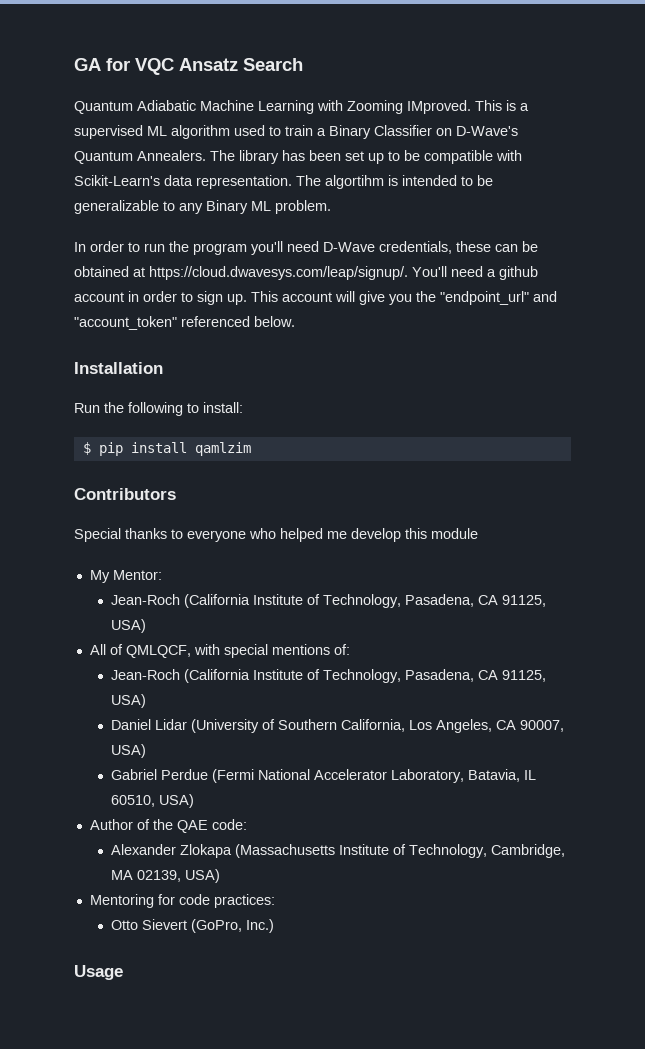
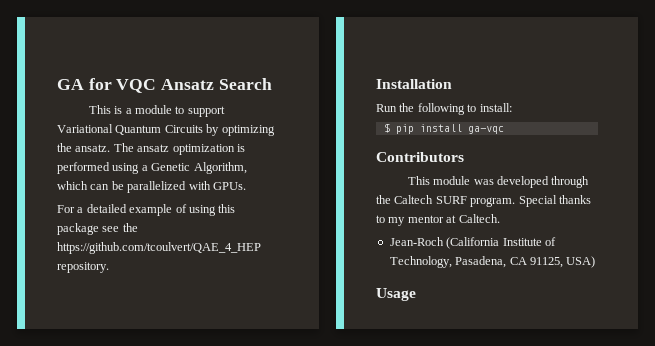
- Quantum Adiabatic Machine Learning with Zooming IMproved. This is a supervised ML algorithm used to train a Binary Classifier on D-Wave's Quantum Annealers. The library has been set up to be compatible with Scikit-Learn's data representation. The algortihm is intended to be generalizable to any Binary ML problem.
- In order to run the program you'll need D-Wave credentials, these can be obtained at https://cloud.dwavesys.com/leap/signup/. You'll need a github account in order to sign up. This account will give you the "endpoint_url" and "account_token" referenced below.
+ This is a module to support Variational Quantum Circuits by optimizing the ansatz. The ansatz optimization is performed using a Genetic Algorithm, which can be parallelized with GPUs.
+ For a detailed example of using this package see the https://github.com/tcoulvert/QAE_4_HEP repository.
- $ pip install qamlzim
+ $ pip install ga-vqc
- Special thanks to everyone who helped me develop this module
- My Mentor:
+ This module was developed through the Caltech SURF program. Special thanks to my mentor at Caltech.
  Jean-Roch (California Institute of Technology, Pasadena, CA 91125, USA)
- All of QMLQCF, with special mentions of:
- Jean-Roch (California Institute of Technology, Pasadena, CA 91125, USA)
- Daniel Lidar (University of Southern California, Los Angeles, CA 90007, USA)
- Gabriel Perdue (Fermi National Accelerator Laboratory, Batavia, IL 60510, USA)
- Author of the QAE code:
- Alexander Zlokapa (Massachusetts Institute of Technology, Cambridge, MA 02139, USA)
- Mentoring for code practices:
- Otto Sievert (GoPro, Inc.)

